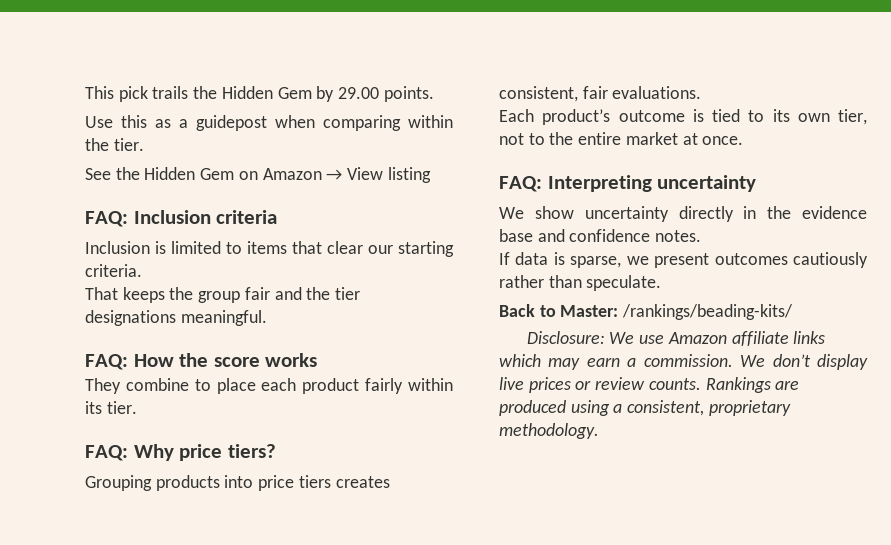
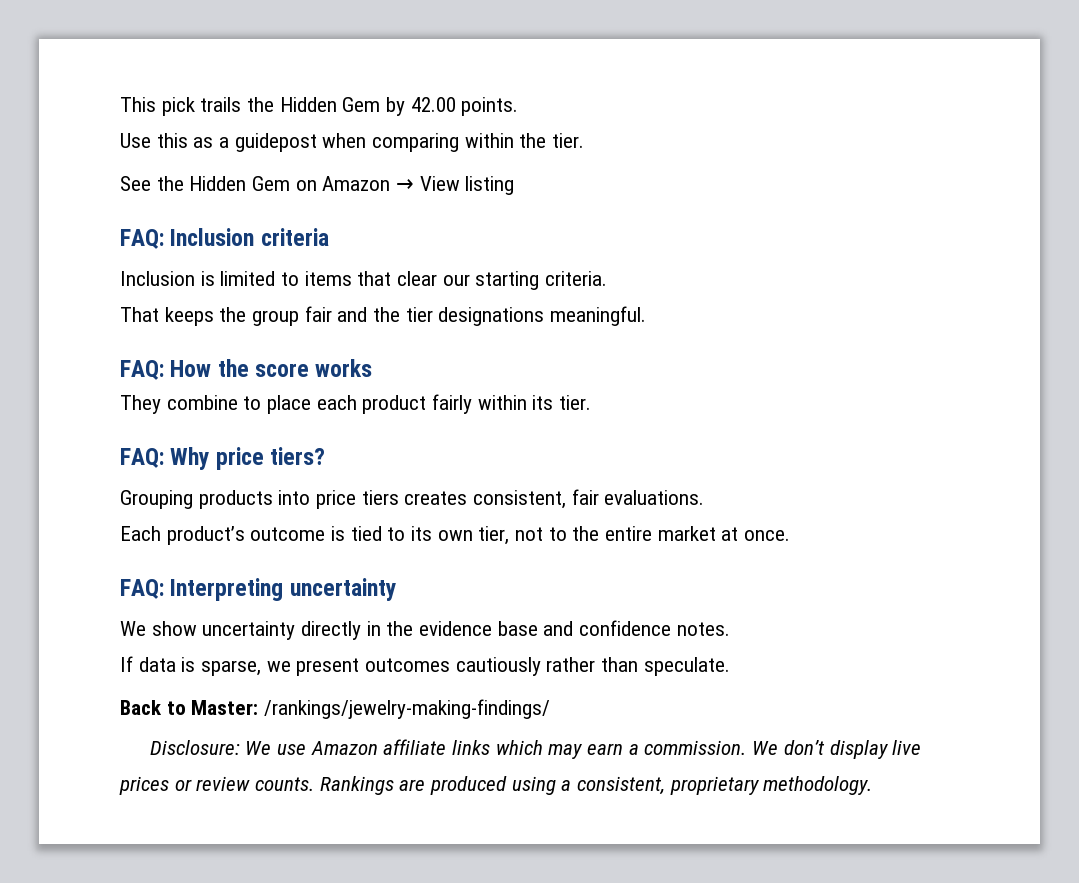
- This pick trails the Hidden Gem by 29.00 points.
+ This pick trails the Hidden Gem by 42.00 points.
- Back to Master: /rankings/beading-kits/
+ Back to Master: /rankings/jewelry-making-findings/

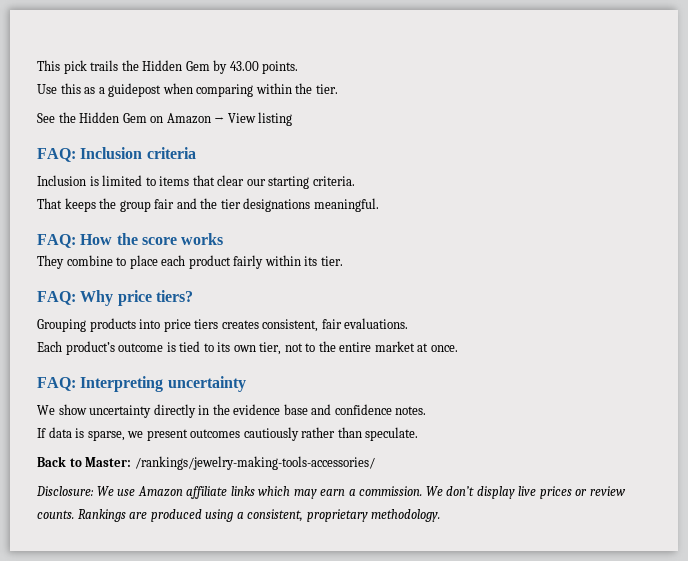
- This pick trails the Hidden Gem by 42.00 points.
+ This pick trails the Hidden Gem by 43.00 points.
- Back to Master: /rankings/jewelry-making-findings/
+ Back to Master: /rankings/jewelry-making-tools-accessories/

